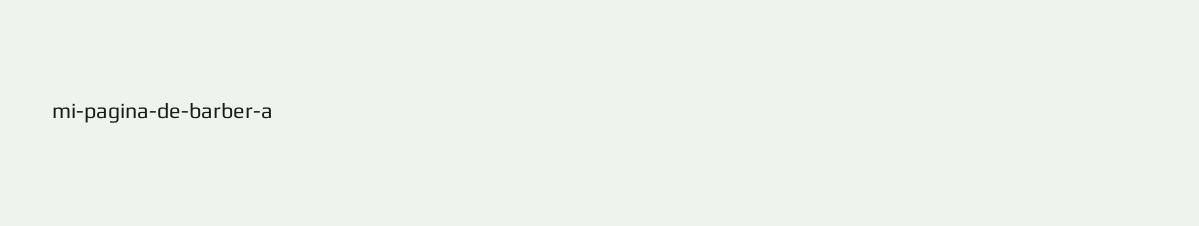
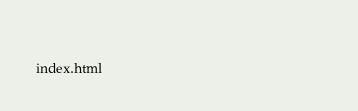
- mi-pagina-de-barber-a
+ index.html

